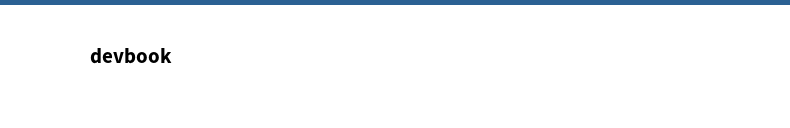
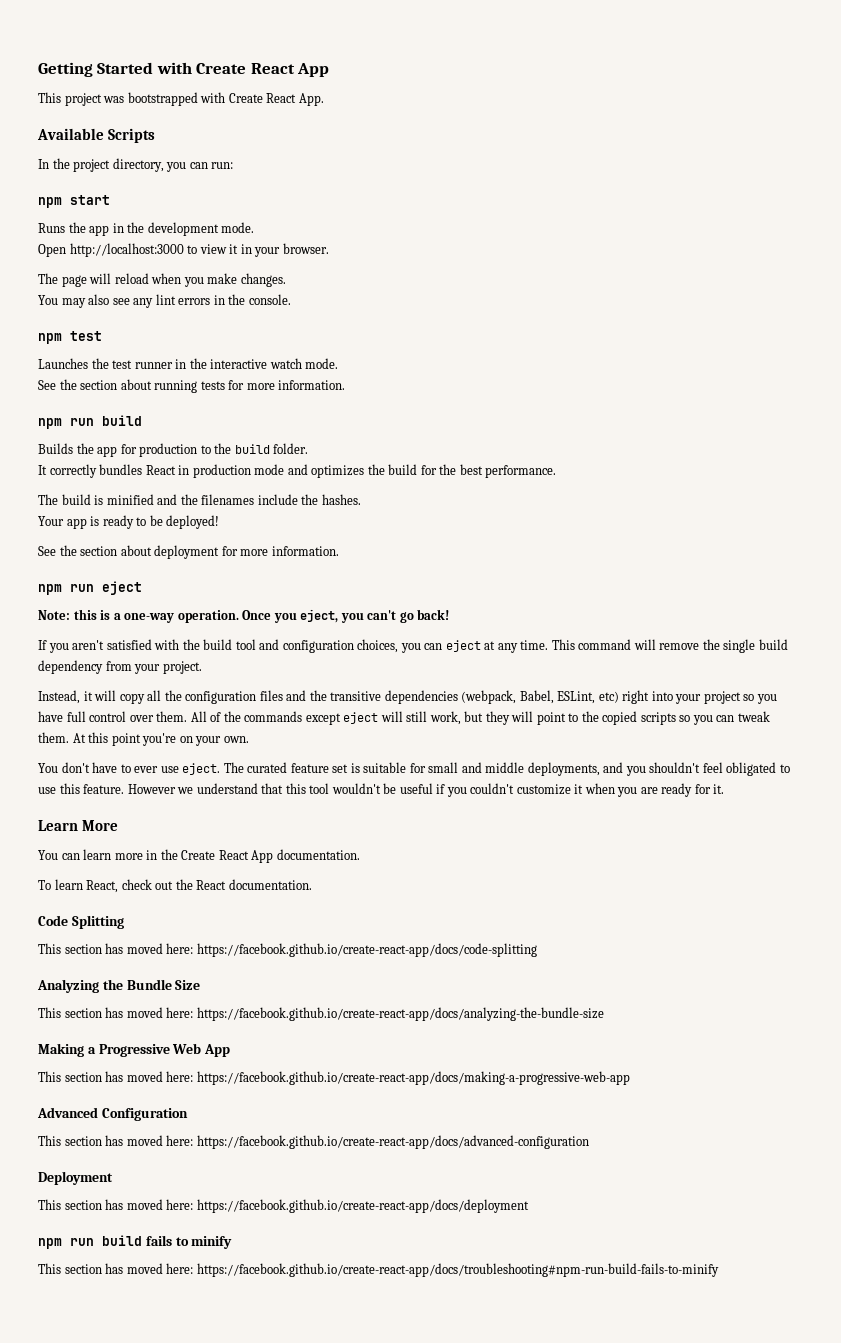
- devbook
+ Getting Started with Create React App
+ This project was bootstrapped with Create React App.
+ Available Scripts
+ In the project directory, you can run:
+ npm start
+ Runs the app in the development mode.
+ Open http://localhost:3000 to view it in your browser.
+ The page will reload when you make changes.
+ You may also see any lint errors in the console.
+ npm test
+ Launches the test runner in the interactive watch mode.
+ See the section about running tests for more information.
+ npm run build
+ Builds the app for production to the build folder.
+ It correctly bundles React in production mode and optimizes the build for the best performance.
+ The build is minified and the filenames include the hashes.
+ Your app is ready to be deployed!
+ See the section about deployment for more information.
+ npm run eject
+ Note: this is a one-way operation. Once you eject, you can't go back!
+ If you aren't satisfied with the build tool and configuration choices, you can eject at any time. This command will remove the single build dependency from your project.
+ Instead, it will copy all the configuration files and the transitive dependencies (webpack, Babel, ESLint, etc) right into your project so you have full control over them. All of the commands except eject will still work, but they will point to the copied scripts so you can tweak them. At this point you're on your own.
+ You don't have to ever use eject. The curated feature set is suitable for small and middle deployments, and you shouldn't feel obligated to use this feature. However we understand that this tool wouldn't be useful if you couldn't customize it when you are ready for it.
+ Learn More
+ You can learn more in the Create React App documentation.
+ To learn React, check out the React documentation.
+ Code Splitting
+ This section has moved here: https://facebook.github.io/create-react-app/docs/code-splitting
+ Analyzing the Bundle Size
+ This section has moved here: https://facebook.github.io/create-react-app/docs/analyzing-the-bundle-size
+ Making a Progressive Web App
+ This section has moved here: https://facebook.github.io/create-react-app/docs/making-a-progressive-web-app
+ Advanced Configuration
+ This section has moved here: https://facebook.github.io/create-react-app/docs/advanced-configuration
+ Deployment
+ This section has moved here: https://facebook.github.io/create-react-app/docs/deployment
+ npm run build fails to minify
+ This section has moved here: https://facebook.github.io/create-react-app/docs/troubleshooting#npm-run-build-fails-to-minify

